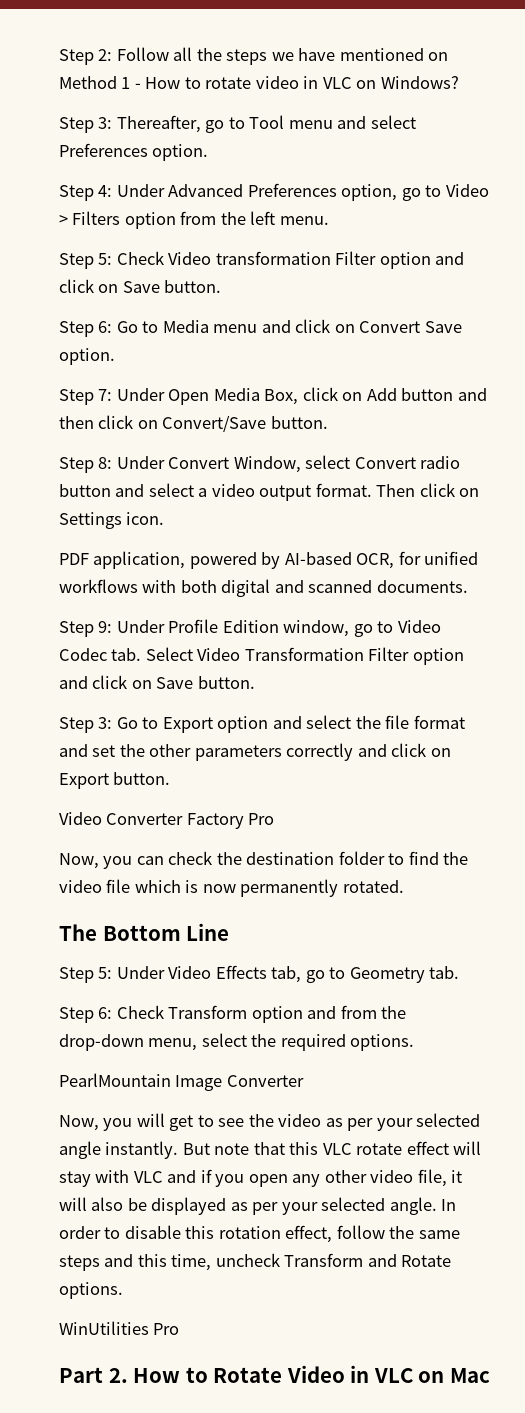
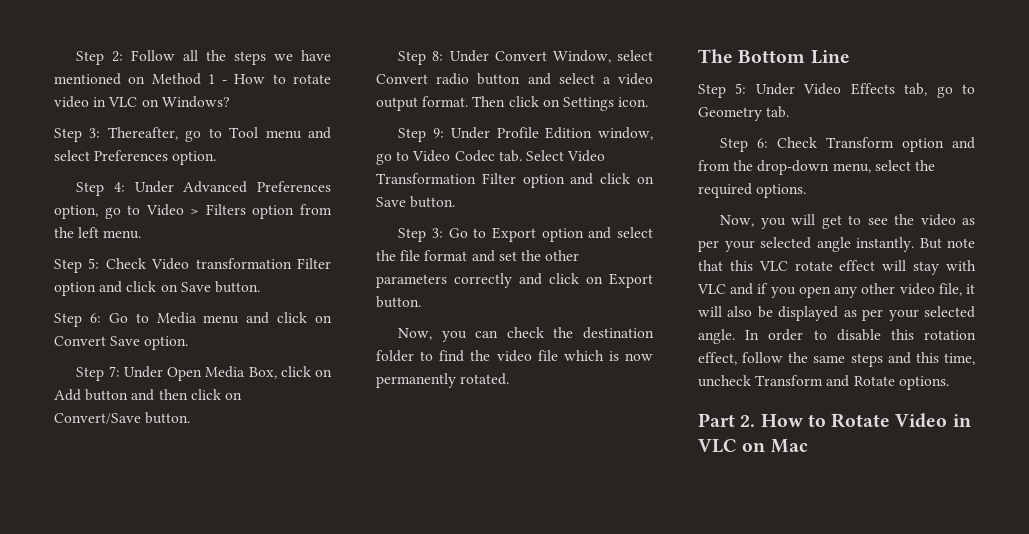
- PDF application, powered by AI-based OCR, for unified workflows with both digital and scanned documents.
- Video Converter Factory Pro
- PearlMountain Image Converter
- WinUtilities Pro

